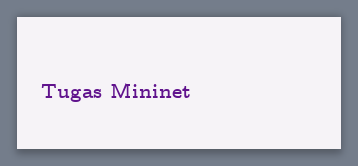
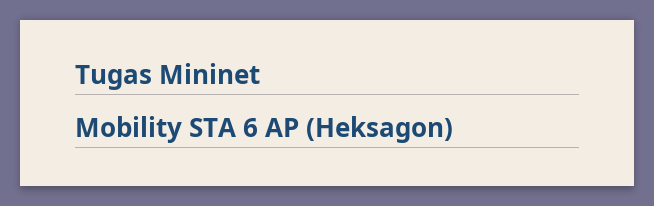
+ Mobility STA 6 AP (Heksagon)

